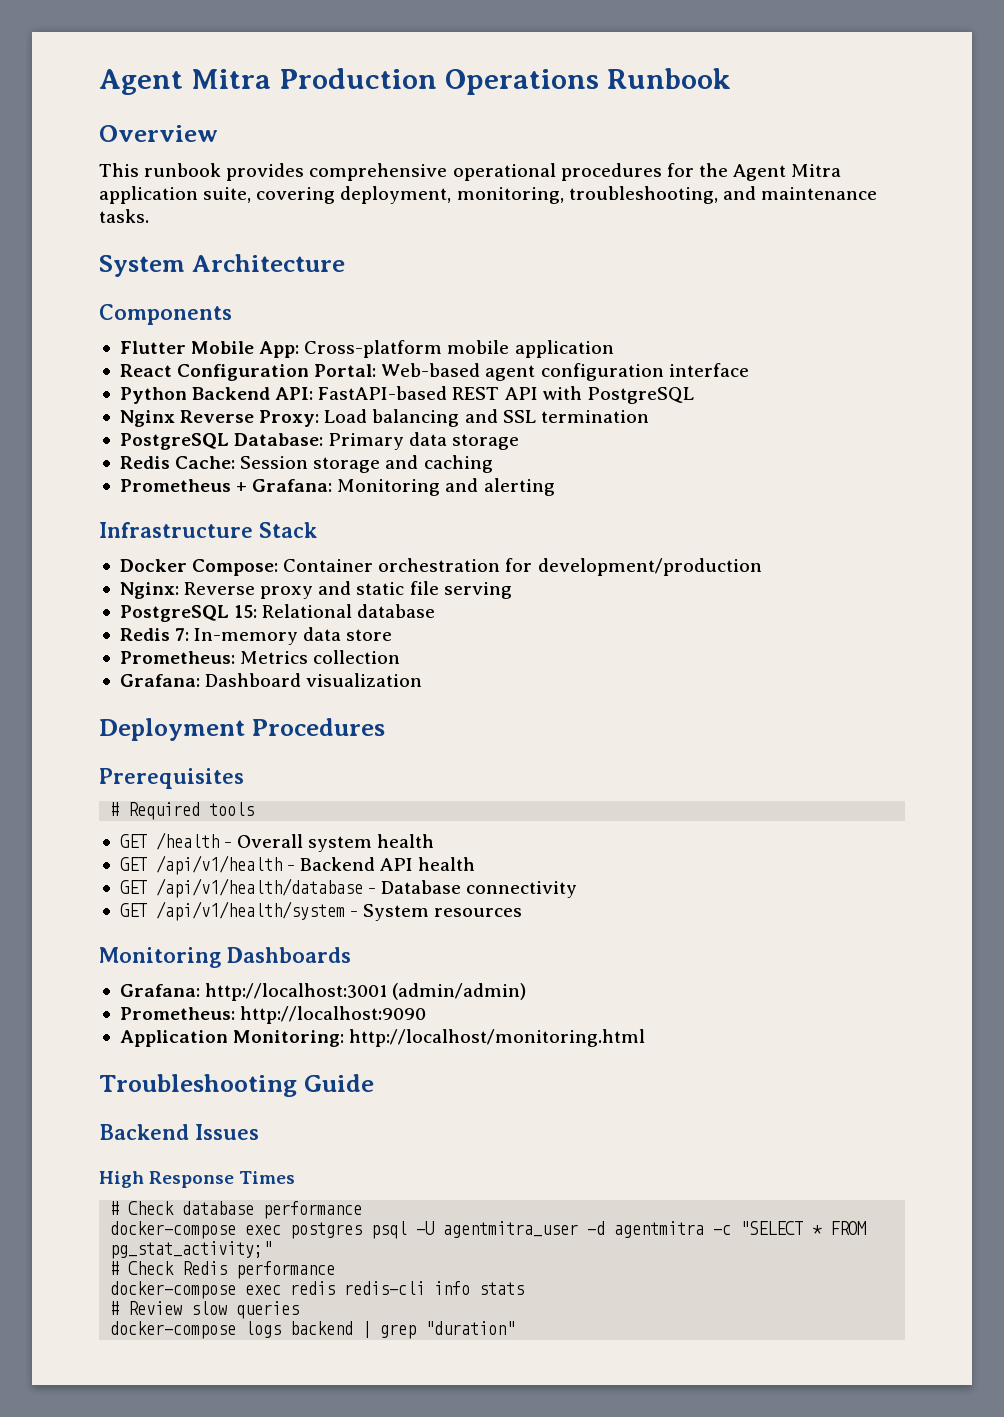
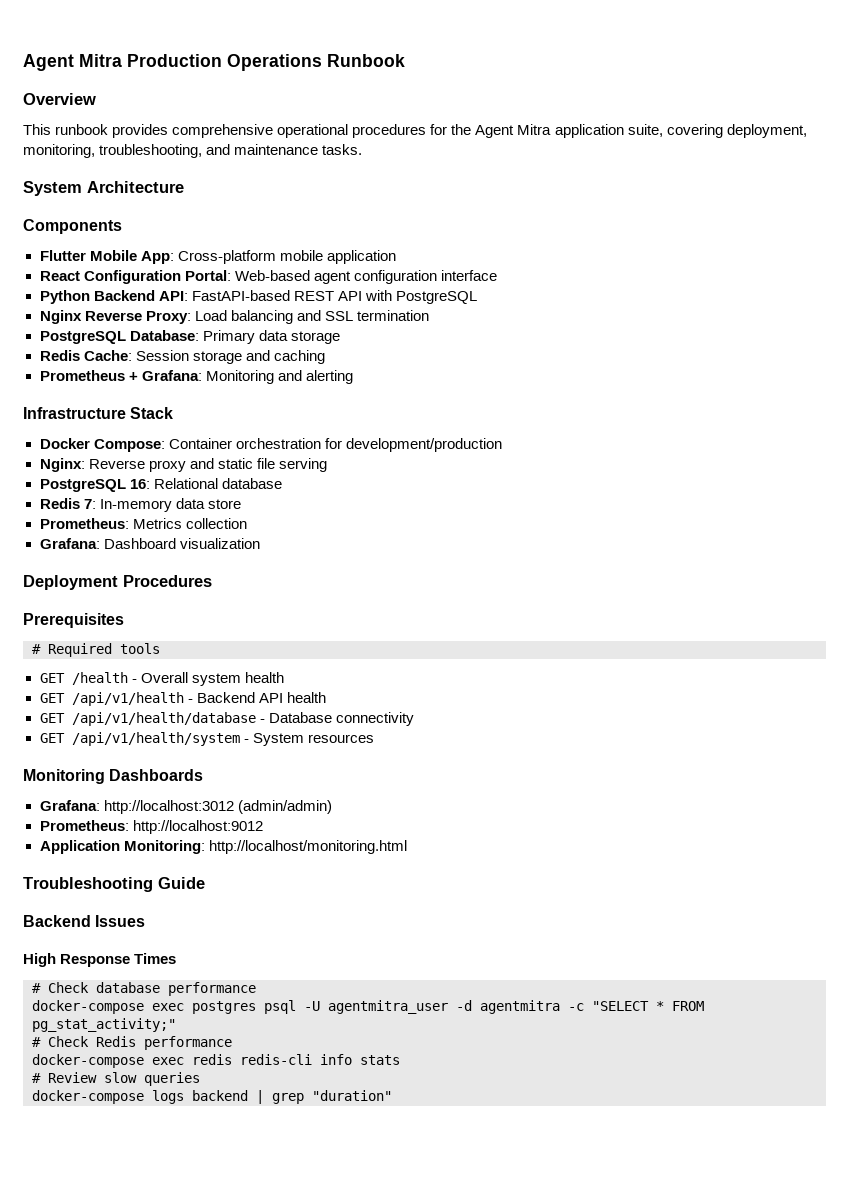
- PostgreSQL 15: Relational database
+ PostgreSQL 16: Relational database
- Grafana: http://localhost:3001 (admin/admin)
+ Grafana: http://localhost:3012 (admin/admin)
- Prometheus: http://localhost:9090
+ Prometheus: http://localhost:9012

